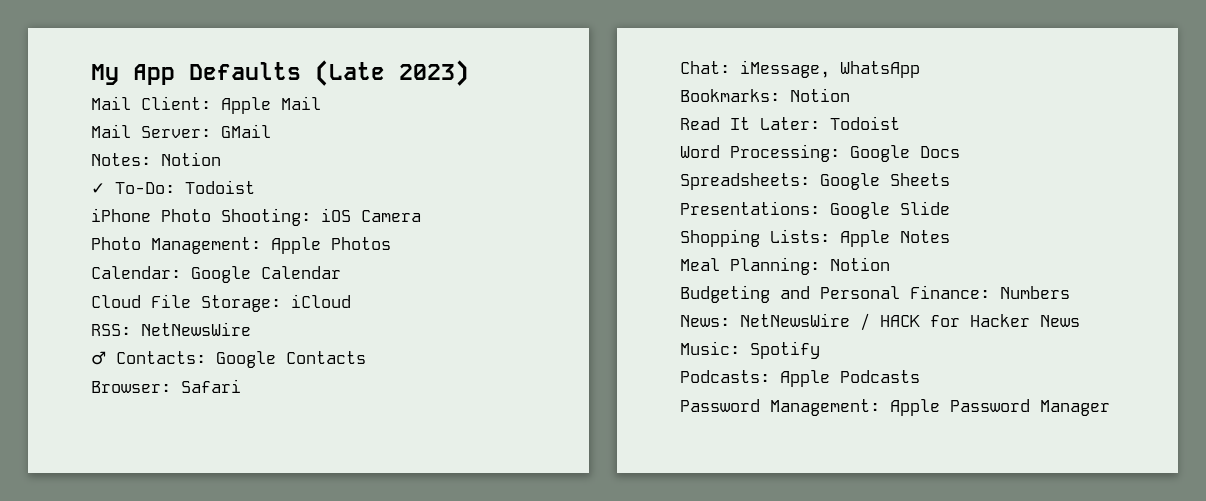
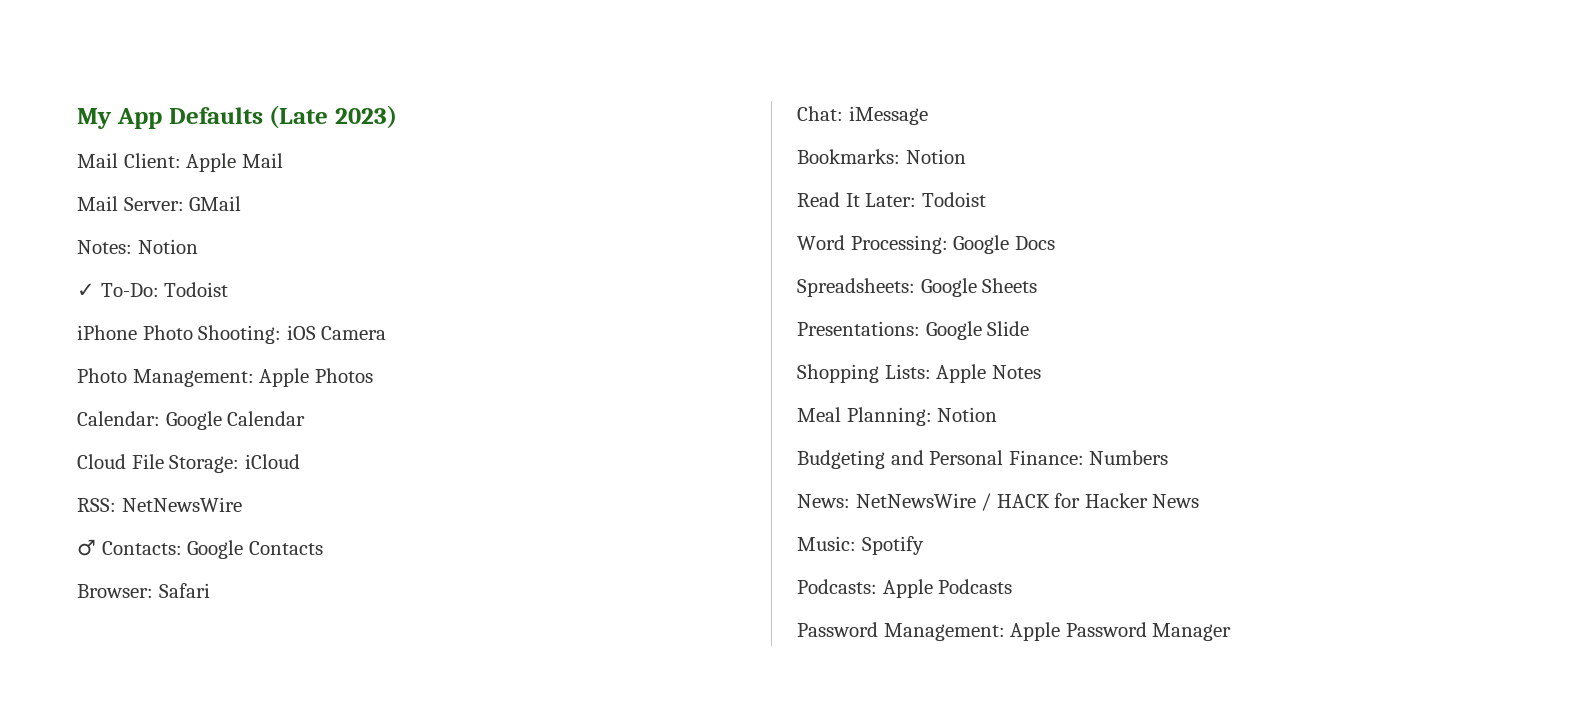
- Chat: iMessage, WhatsApp
+ Chat: iMessage

